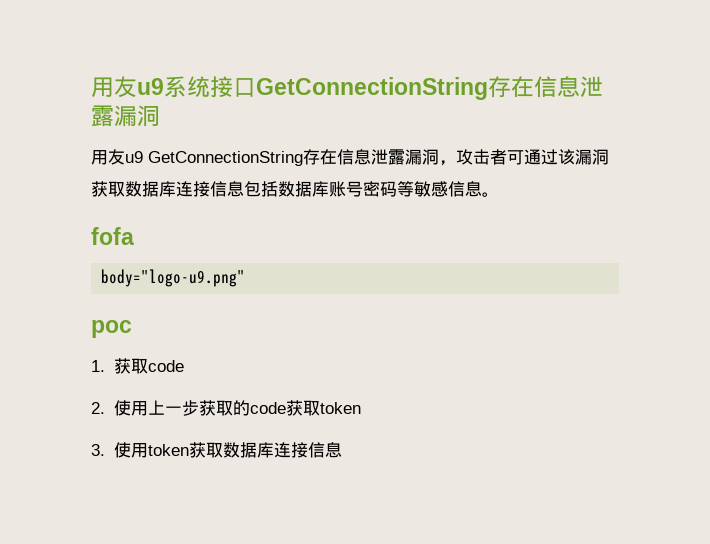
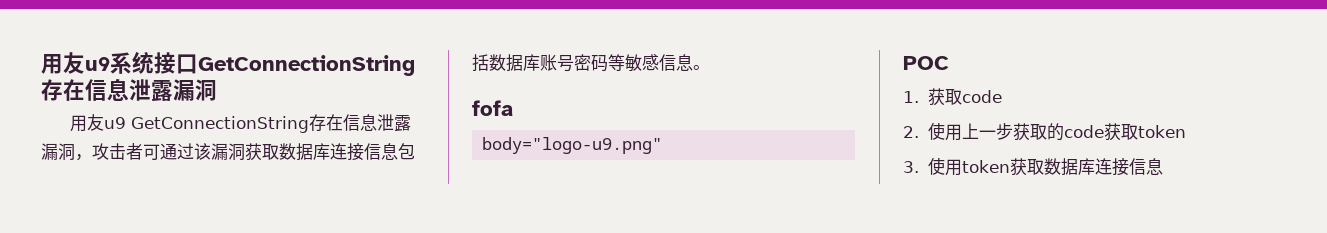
- poc
+ POC

